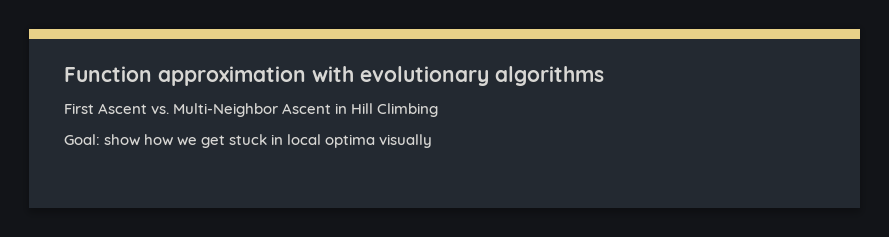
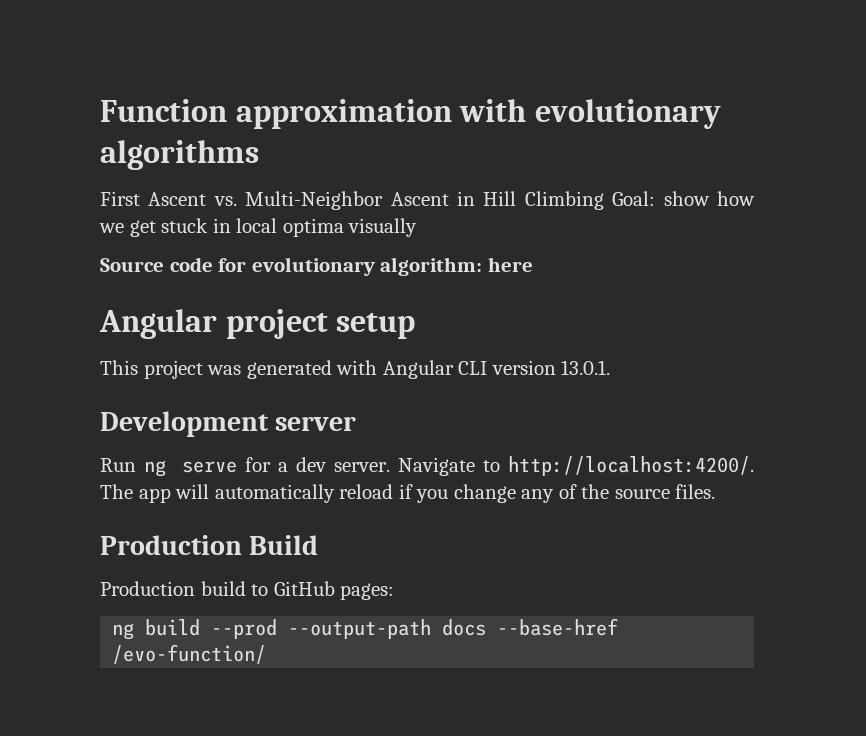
- First Ascent vs. Multi-Neighbor Ascent in Hill Climbing
- Goal: show how we get stuck in local optima visually
+ First Ascent vs. Multi-Neighbor Ascent in Hill Climbing Goal: show how we get stuck in local optima visually
+ Source code for evolutionary algorithm: here
+ Angular project setup
+ This project was generated with Angular CLI version 13.0.1.
+ Development server
+ Run ng serve for a dev server. Navigate to http://localhost:4200/. The app will automatically reload if you change any of the source files.
+ Production Build
+ Production build to GitHub pages:
+ ng build --prod --output-path docs --base-href /evo-function/

